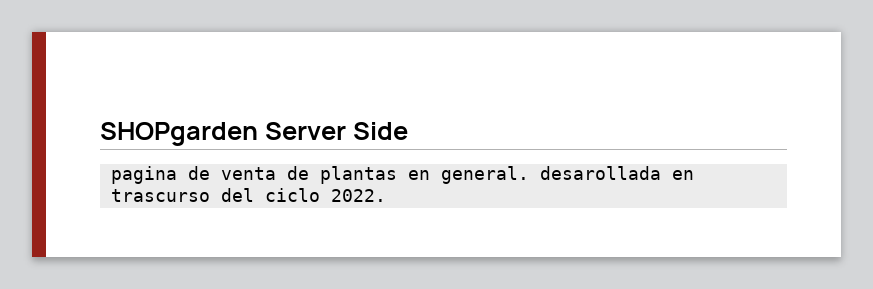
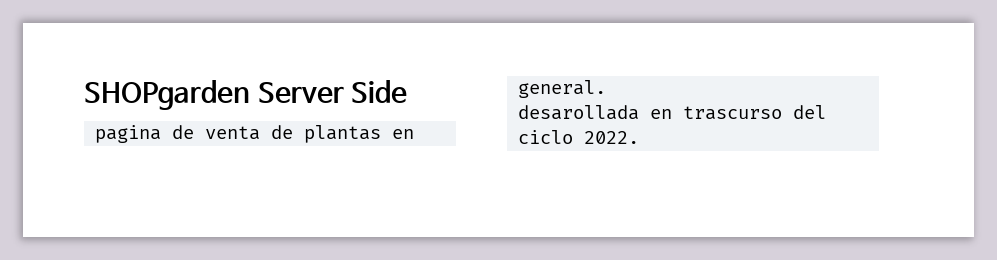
- pagina de venta de plantas en general. desarollada en trascurso del ciclo 2022.
+ pagina de venta de plantas en general.
+ desarollada en trascurso del ciclo 2022.

